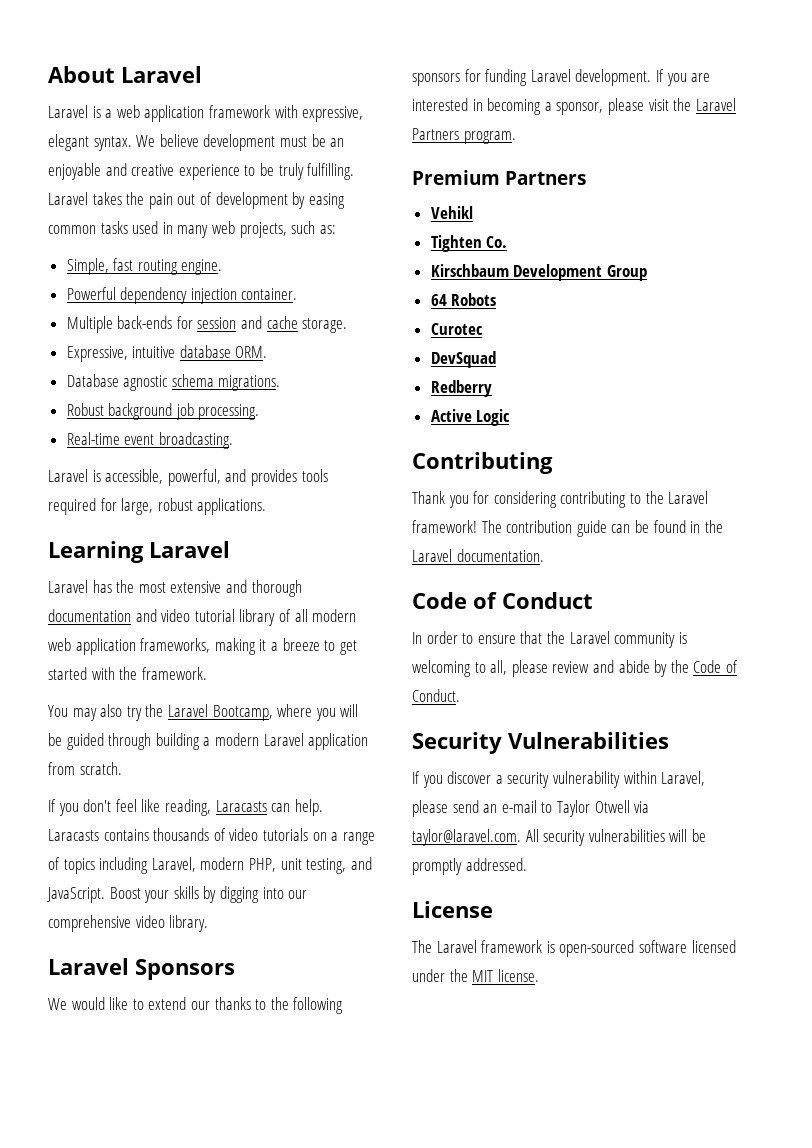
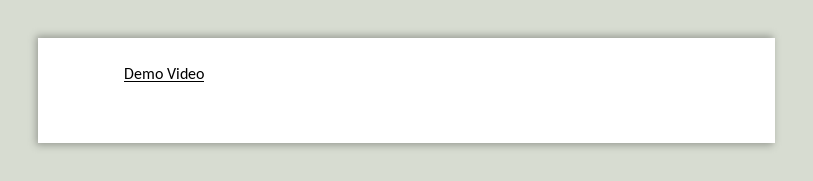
- About Laravel
- Laravel is a web application framework with expressive, elegant syntax. We believe development must be an enjoyable and creative experience to be truly fulfilling. Laravel takes the pain out of development by easing common tasks used in many web projects, such as:
- Simple, fast routing engine.
- Powerful dependency injection container.
- Multiple back-ends for session and cache storage.
- Expressive, intuitive database ORM.
- Database agnostic schema migrations.
- Robust background job processing.
- Real-time event broadcasting.
- Laravel is accessible, powerful, and provides tools required for large, robust applications.
- Learning Laravel
- Laravel has the most extensive and thorough documentation and video tutorial library of all modern web application frameworks, making it a breeze to get started with the framework.
- You may also try the Laravel Bootcamp, where you will be guided through building a modern Laravel application from scratch.
- If you don't feel like reading, Laracasts can help. Laracasts contains thousands of video tutorials on a range of topics including Laravel, modern PHP, unit testing, and JavaScript. Boost your skills by digging into our comprehensive video library.
- Laravel Sponsors
- We would like to extend our thanks to the following sponsors for funding Laravel development. If you are interested in becoming a sponsor, please visit the Laravel Partners program.
- Premium Partners
- Vehikl
- Tighten Co.
- Kirschbaum Development Group
- 64 Robots
- Curotec
- DevSquad
- Redberry
- Active Logic
- Contributing
- Thank you for considering contributing to the Laravel framework! The contribution guide can be found in the Laravel documentation.
- Code of Conduct
- In order to ensure that the Laravel community is welcoming to all, please review and abide by the Code of Conduct.
- Security Vulnerabilities
- If you discover a security vulnerability within Laravel, please send an e-mail to Taylor Otwell via taylor@laravel.com. All security vulnerabilities will be promptly addressed.
- License
- The Laravel framework is open-sourced software licensed under the MIT license.
+ Demo Video

